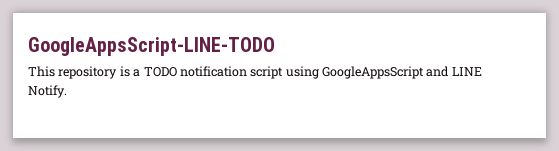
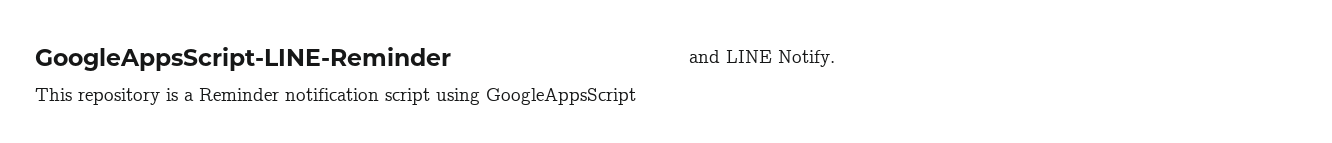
- GoogleAppsScript-LINE-TODO
+ GoogleAppsScript-LINE-Reminder
- This repository is a TODO notification script using GoogleAppsScript and LINE Notify.
+ This repository is a Reminder notification script using GoogleAppsScript and LINE Notify.

